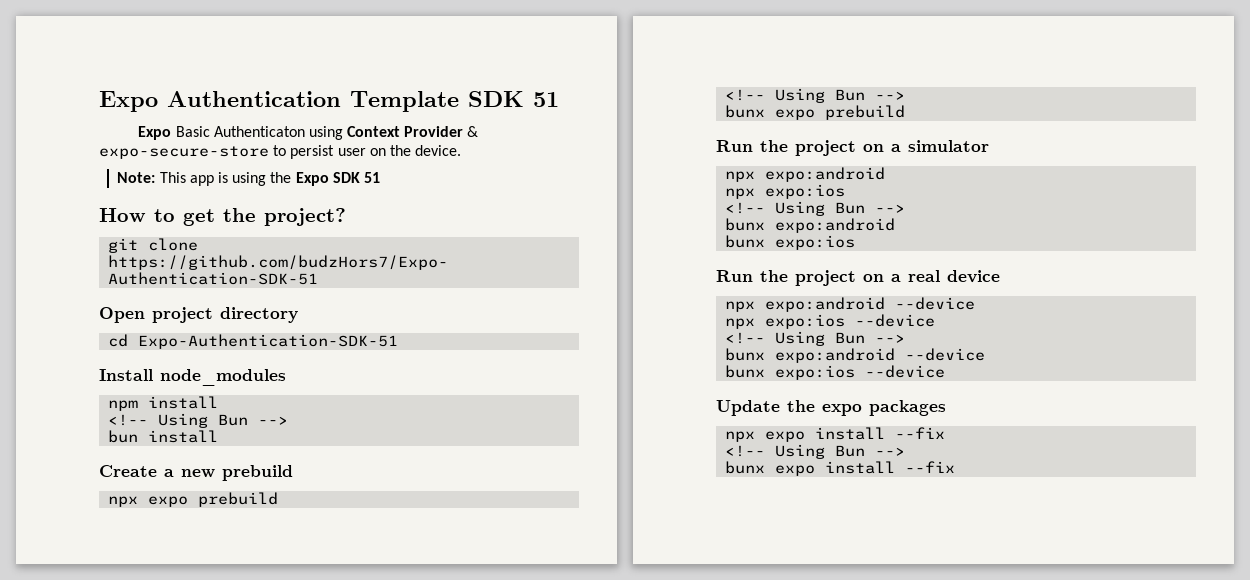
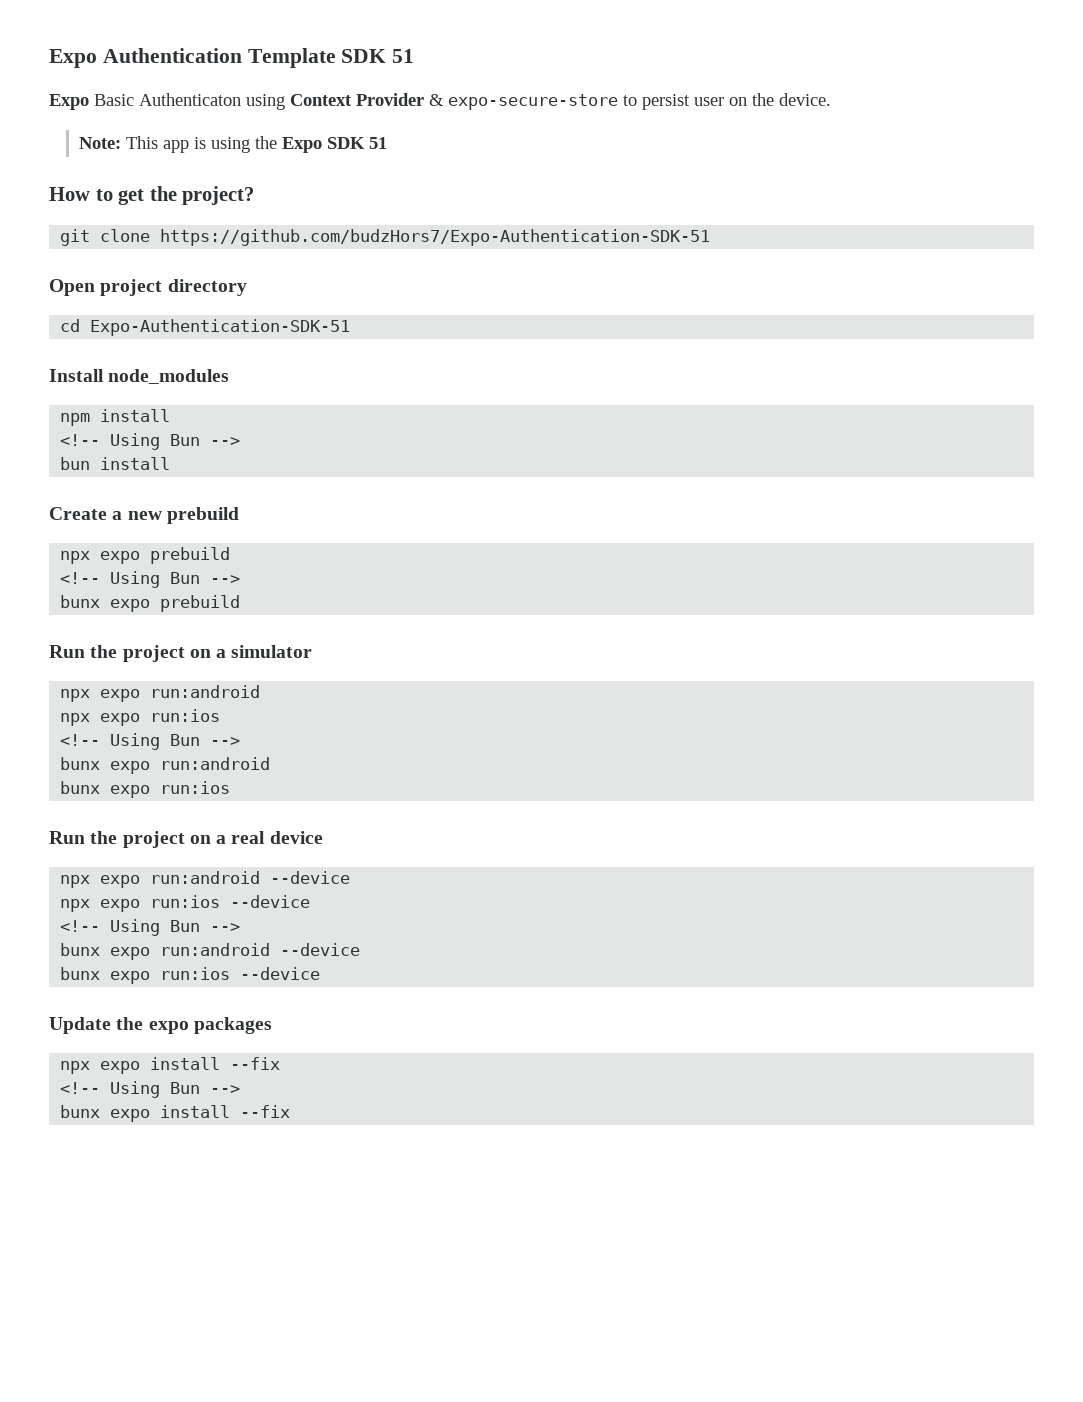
  Run the project on a simulator
- npx expo:android
- npx expo:ios
+ npx expo run:android
+ npx expo run:ios
  <!-- Using Bun -->
- bunx expo:android
- bunx expo:ios
+ bunx expo run:android
+ bunx expo run:ios
- npx expo:android --device
+ npx expo run:android --device
- npx expo:ios --device
+ npx expo run:ios --device
- bunx expo:android --device
+ bunx expo run:android --device
- bunx expo:ios --device
+ bunx expo run:ios --device

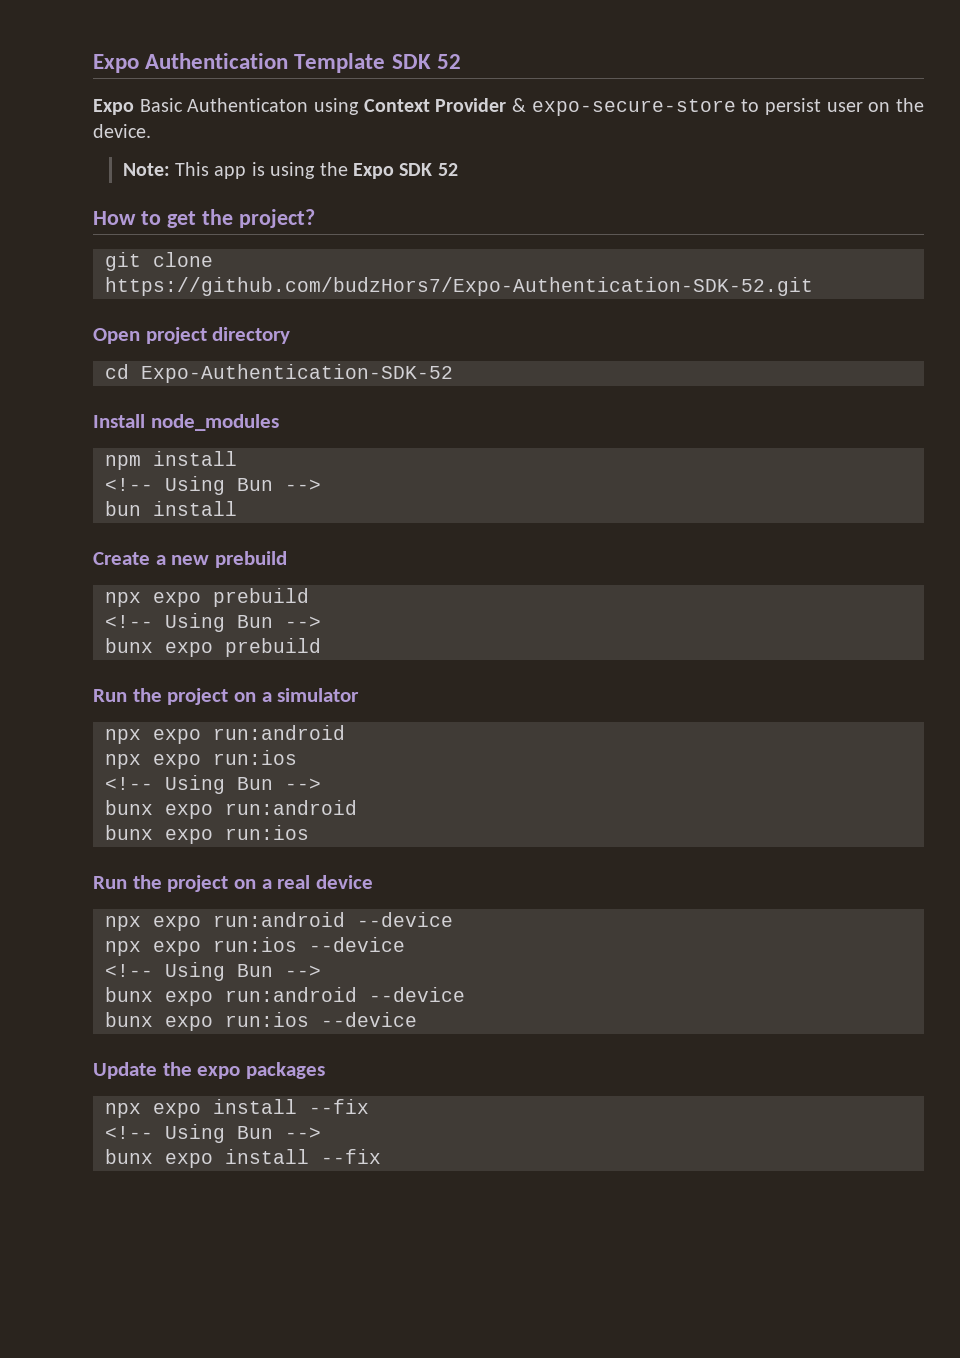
- Expo Authentication Template SDK 51
+ Expo Authentication Template SDK 52
- Note: This app is using the Expo SDK 51
+ Note: This app is using the Expo SDK 52
- git clone https://github.com/budzHors7/Expo-Authentication-SDK-51
+ git clone https://github.com/budzHors7/Expo-Authentication-SDK-52.git
- cd Expo-Authentication-SDK-51
+ cd Expo-Authentication-SDK-52

